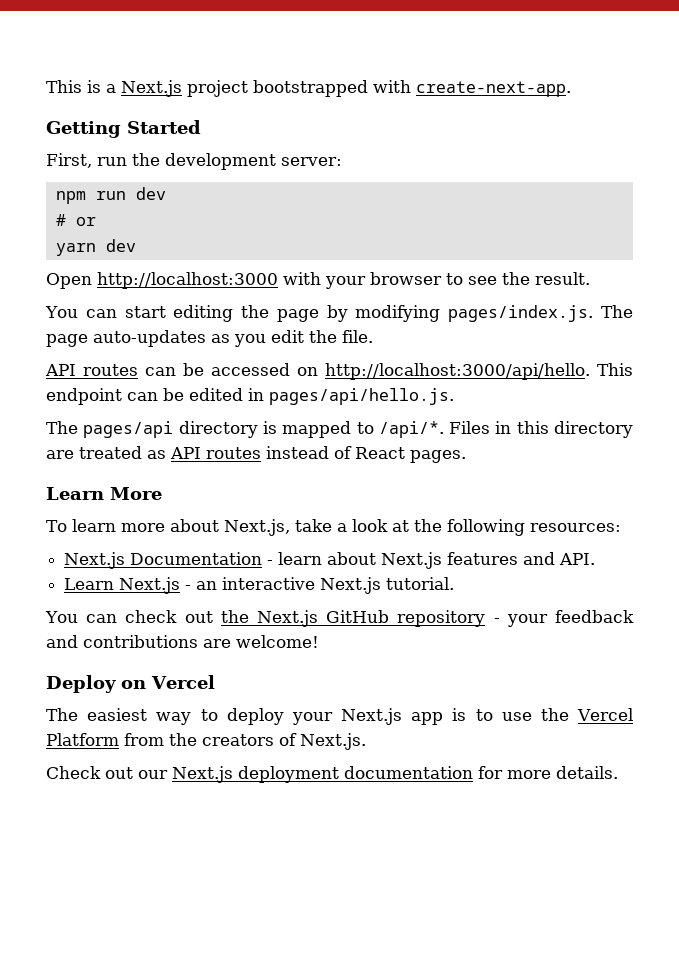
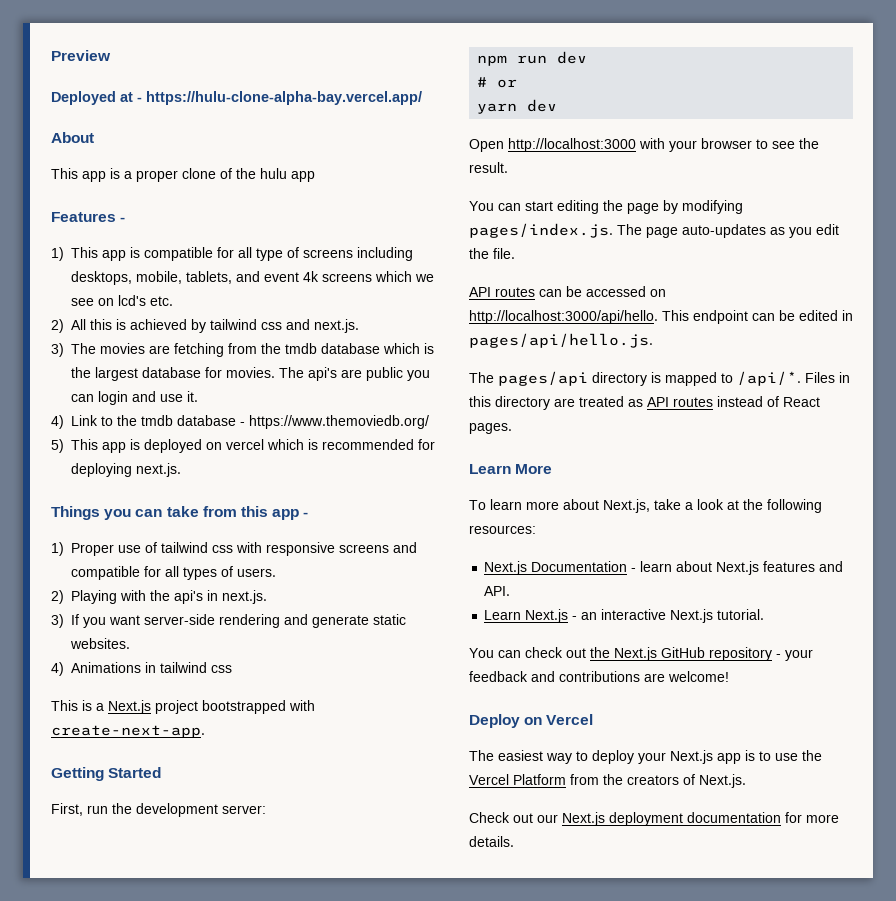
+ Preview
+ Deployed at - https://hulu-clone-alpha-bay.vercel.app/
+ About
+ This app is a proper clone of the hulu app
+ Features -
+ 1) This app is compatible for all type of screens including desktops, mobile, tablets, and event 4k screens which we see on lcd's etc.
+ 2) All this is achieved by tailwind css and next.js.
+ 3) The movies are fetching from the tmdb database which is the largest database for movies. The api's are public you can login and use it.
+ 4) Link to the tmdb database - https://www.themoviedb.org/
+ 5) This app is deployed on vercel which is recommended for deploying next.js.
+ Things you can take from this app -
+ 1) Proper use of tailwind css with responsive screens and compatible for all types of users.
+ 2) Playing with the api's in next.js.
+ 3) If you want server-side rendering and generate static websites.
+ 4) Animations in tailwind css

